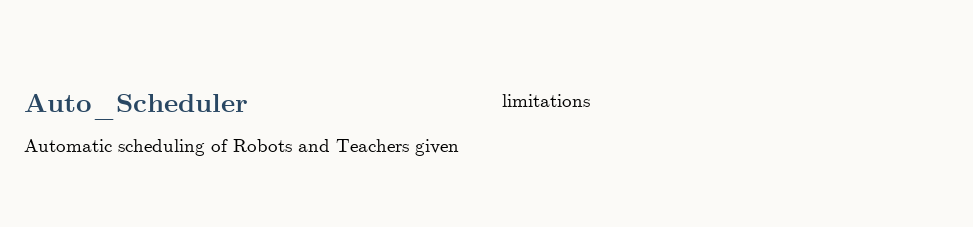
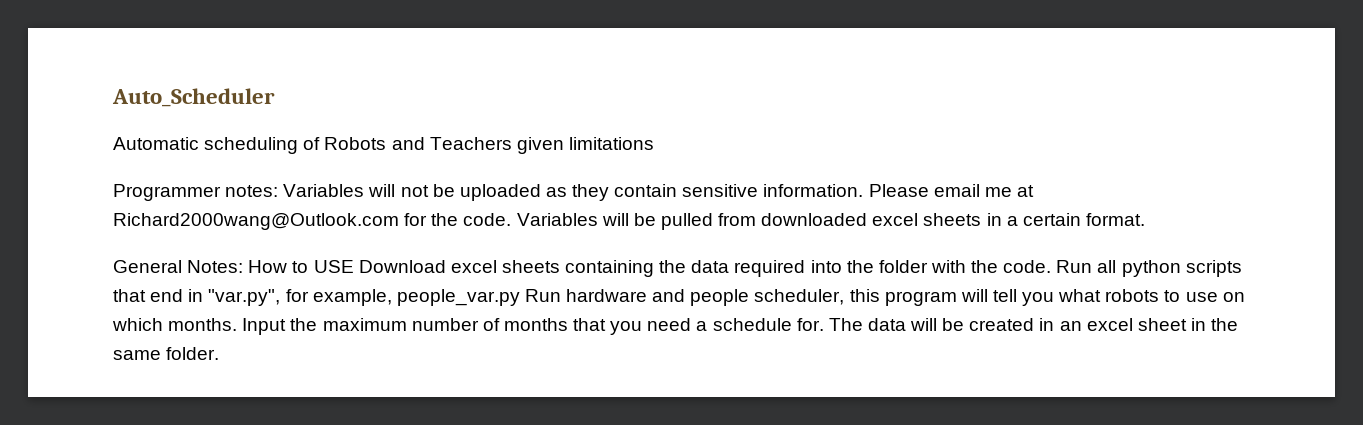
+ Programmer notes: Variables will not be uploaded as they contain sensitive information. Please email me at Richard2000wang@Outlook.com for the code. Variables will be pulled from downloaded excel sheets in a certain format.
+ General Notes: How to USE Download excel sheets containing the data required into the folder with the code. Run all python scripts that end in "var.py", for example, people_var.py Run hardware and people scheduler, this program will tell you what robots to use on which months. Input the maximum number of months that you need a schedule for. The data will be created in an excel sheet in the same folder.

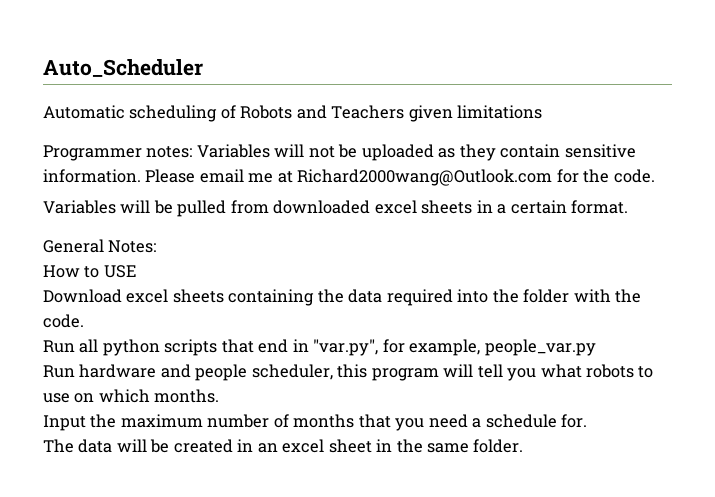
- Please email me at Richard2000wang@Outlook.com for the code. Variables will be pulled from downloaded excel sheets in a certain format.
+ Please email me at Richard2000wang@Outlook.com for the code.
+ Variables will be pulled from downloaded excel sheets in a certain format.
- General Notes: How to USE Download excel sheets containing the data required into the folder with the code. Run all python scripts that end in "var.py", for example, people_var.py Run hardware and people scheduler, this program will tell you what robots to use on which months. Input the maximum number of months that you need a schedule for. The data will be created in an excel sheet in the same folder.
+ General Notes:
+ How to USE
+ Download excel sheets containing the data required into the folder with the code.
+ Run all python scripts that end in "var.py", for example, people_var.py
+ Run hardware and people scheduler, this program will tell you what robots to use on which months.
+ Input the maximum number of months that you need a schedule for.
+ The data will be created in an excel sheet in the same folder.

